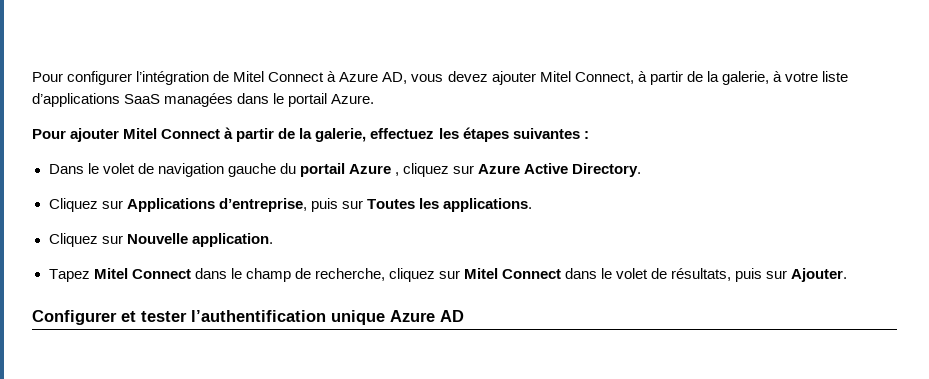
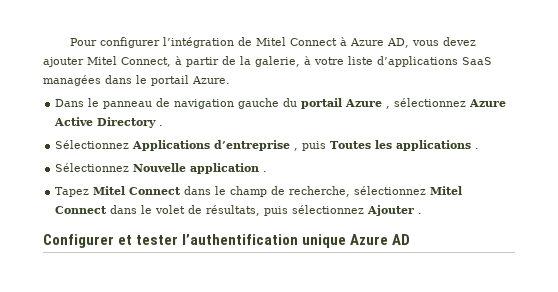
- Pour ajouter Mitel Connect à partir de la galerie, effectuez les étapes suivantes :
- Dans le volet de navigation gauche du portail Azure , cliquez sur Azure Active Directory.
- Cliquez sur Applications d’entreprise, puis sur Toutes les applications.
- Cliquez sur Nouvelle application.
+ Dans le panneau de navigation gauche du portail Azure , sélectionnez Azure Active Directory .
+ Sélectionnez Applications d’entreprise , puis Toutes les applications .
+ Sélectionnez Nouvelle application .
- Tapez Mitel Connect dans le champ de recherche, cliquez sur Mitel Connect dans le volet de résultats, puis sur Ajouter.
+ Tapez Mitel Connect dans le champ de recherche, sélectionnez Mitel Connect dans le volet de résultats, puis sélectionnez Ajouter .

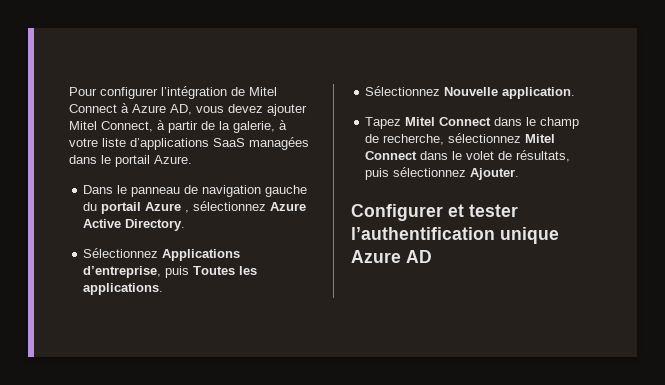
- Dans le panneau de navigation gauche du portail Azure , sélectionnez Azure Active Directory .
+ Dans le panneau de navigation gauche du portail Azure , sélectionnez Azure Active Directory.
- Sélectionnez Applications d’entreprise , puis Toutes les applications .
+ Sélectionnez Applications d’entreprise, puis Toutes les applications.
- Sélectionnez Nouvelle application .
+ Sélectionnez Nouvelle application.
- Tapez Mitel Connect dans le champ de recherche, sélectionnez Mitel Connect dans le volet de résultats, puis sélectionnez Ajouter .
+ Tapez Mitel Connect dans le champ de recherche, sélectionnez Mitel Connect dans le volet de résultats, puis sélectionnez Ajouter.

